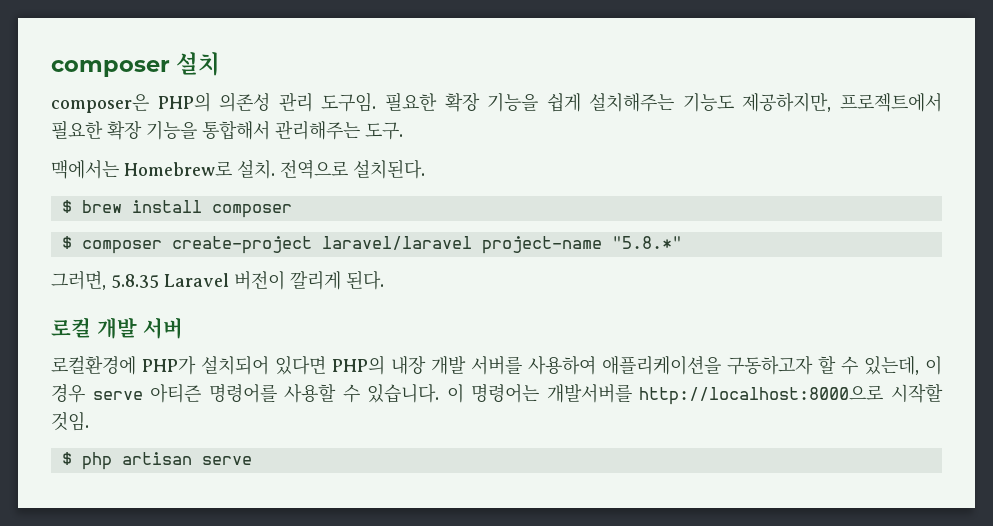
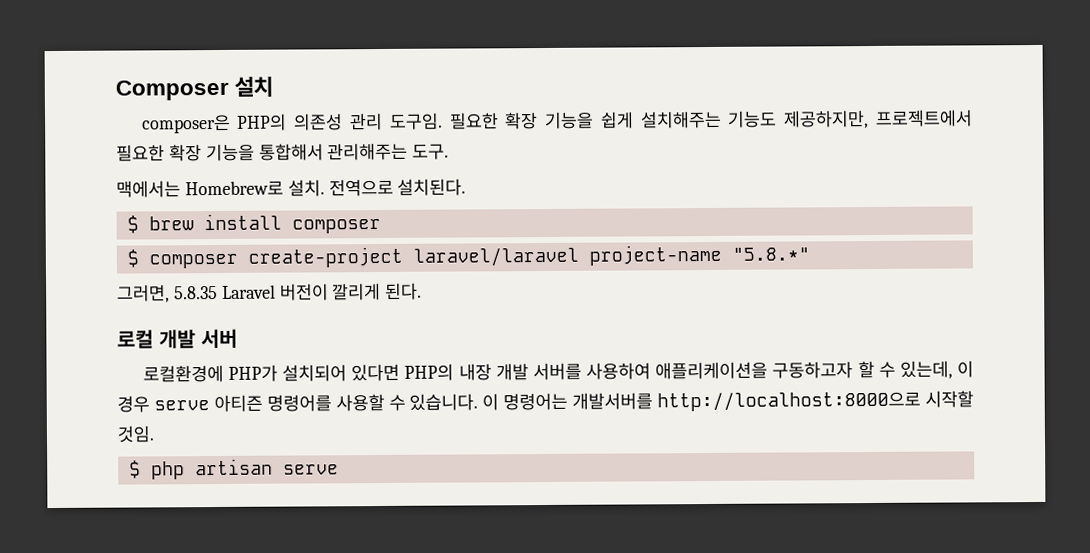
- composer 설치
+ Composer 설치

